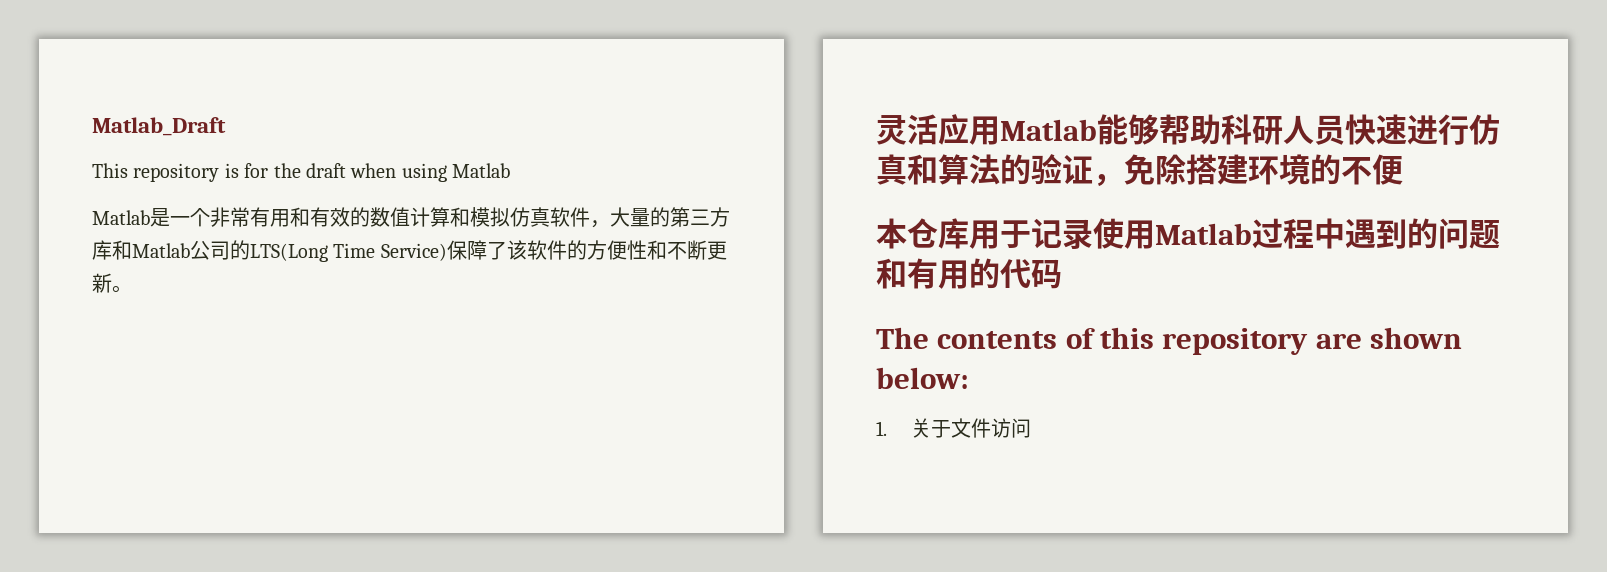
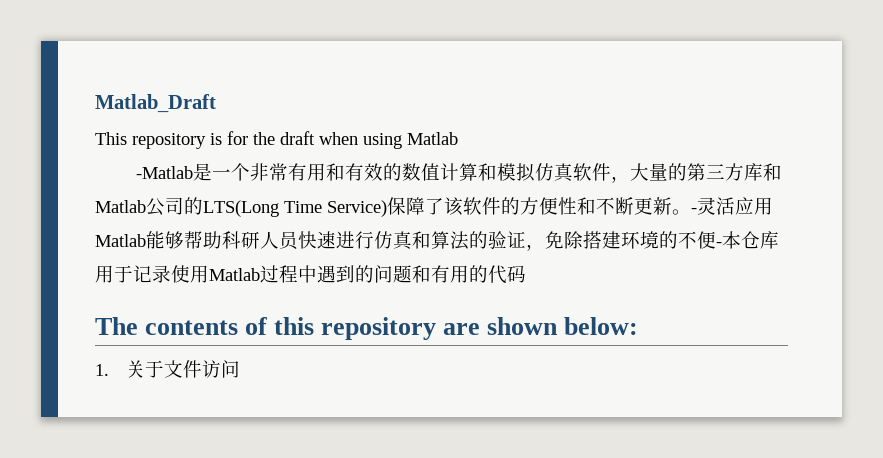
- Matlab是一个非常有用和有效的数值计算和模拟仿真软件，大量的第三方库和Matlab公司的LTS(Long Time Service)保障了该软件的方便性和不断更新。
- 灵活应用Matlab能够帮助科研人员快速进行仿真和算法的验证，免除搭建环境的不便
- 本仓库用于记录使用Matlab过程中遇到的问题和有用的代码
+ -Matlab是一个非常有用和有效的数值计算和模拟仿真软件，大量的第三方库和Matlab公司的LTS(Long Time Service)保障了该软件的方便性和不断更新。-灵活应用Matlab能够帮助科研人员快速进行仿真和算法的验证，免除搭建环境的不便-本仓库用于记录使用Matlab过程中遇到的问题和有用的代码

